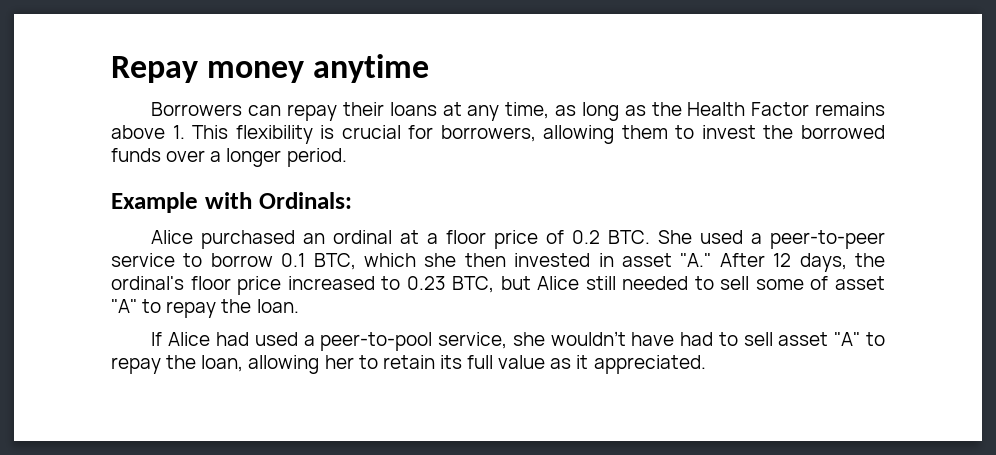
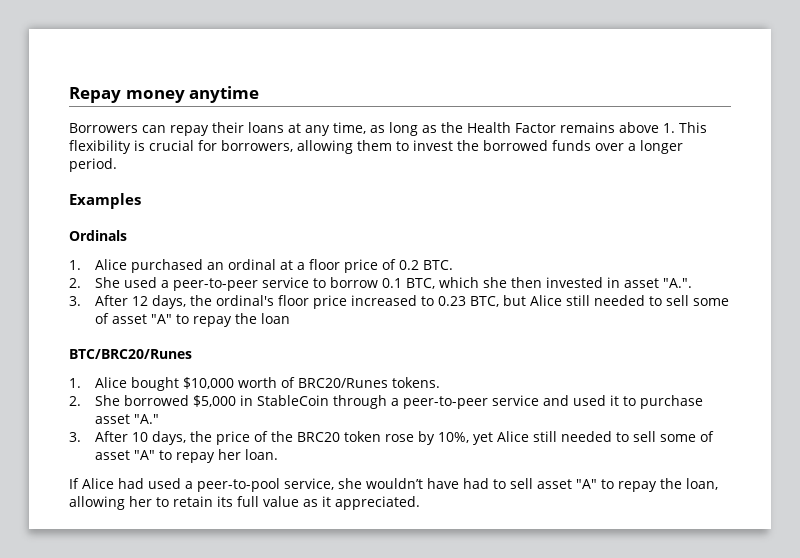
- Example with Ordinals:
- Alice purchased an ordinal at a floor price of 0.2 BTC. She used a peer-to-peer service to borrow 0.1 BTC, which she then invested in asset "A." After 12 days, the ordinal's floor price increased to 0.23 BTC, but Alice still needed to sell some of asset "A" to repay the loan.
+ Examples
+ Ordinals
+ 1. Alice purchased an ordinal at a floor price of 0.2 BTC.
+ 2. She used a peer-to-peer service to borrow 0.1 BTC, which she then invested in asset "A.".
+ 3. After 12 days, the ordinal's floor price increased to 0.23 BTC, but Alice still needed to sell some of asset "A" to repay the loan
+ BTC/BRC20/Runes
+ 1. Alice bought $10,000 worth of BRC20/Runes tokens.
+ 2. She borrowed $5,000 in StableCoin through a peer-to-peer service and used it to purchase asset "A."
+ 3. After 10 days, the price of the BRC20 token rose by 10%, yet Alice still needed to sell some of asset "A" to repay her loan.

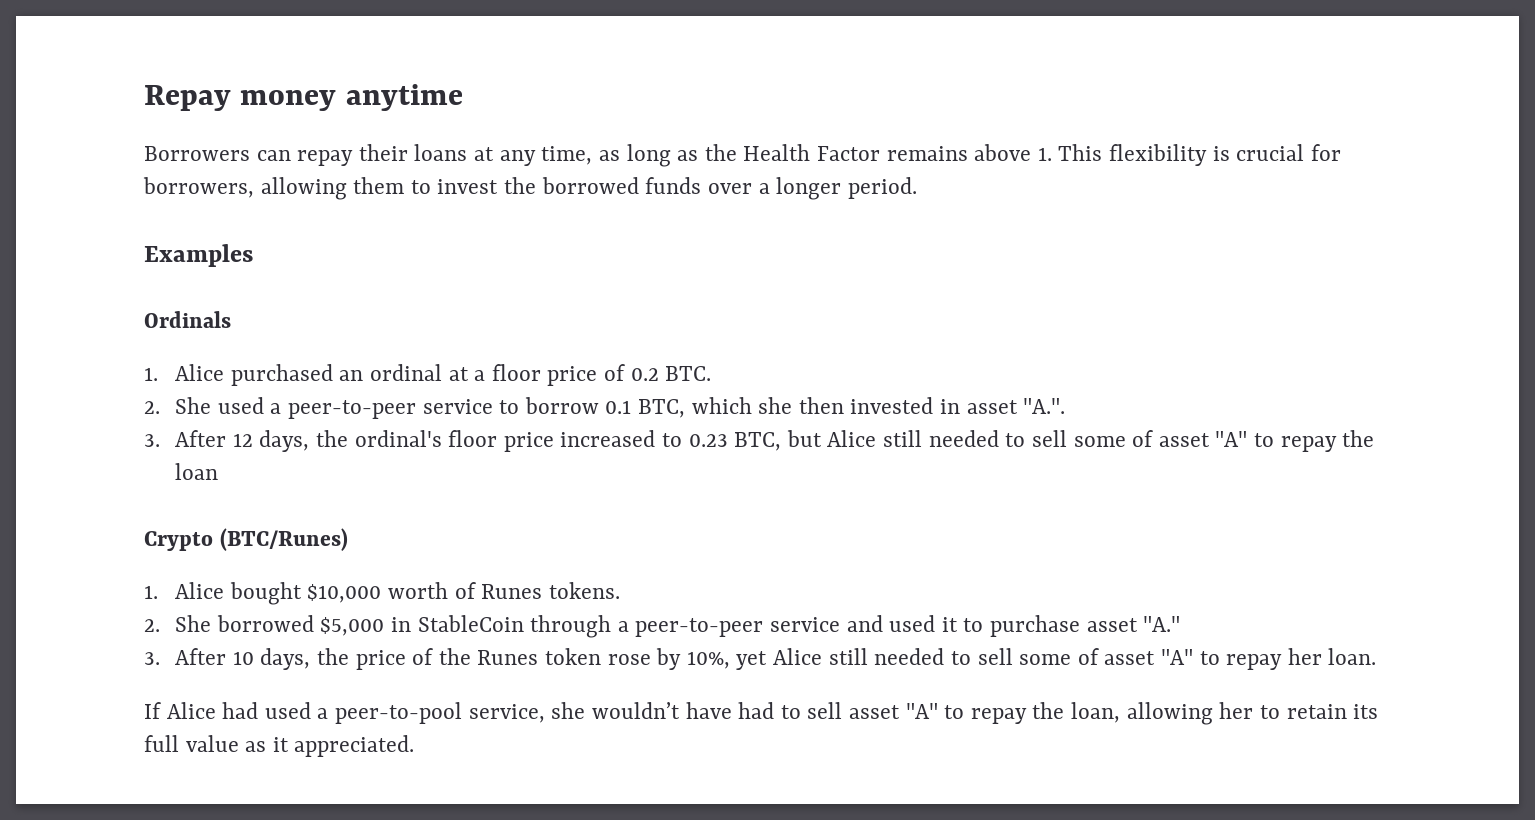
- BTC/BRC20/Runes
+ Crypto (BTC/Runes)
- 1. Alice bought $10,000 worth of BRC20/Runes tokens.
+ 1. Alice bought $10,000 worth of Runes tokens.
- 3. After 10 days, the price of the BRC20 token rose by 10%, yet Alice still needed to sell some of asset "A" to repay her loan.
+ 3. After 10 days, the price of the Runes token rose by 10%, yet Alice still needed to sell some of asset "A" to repay her loan.

